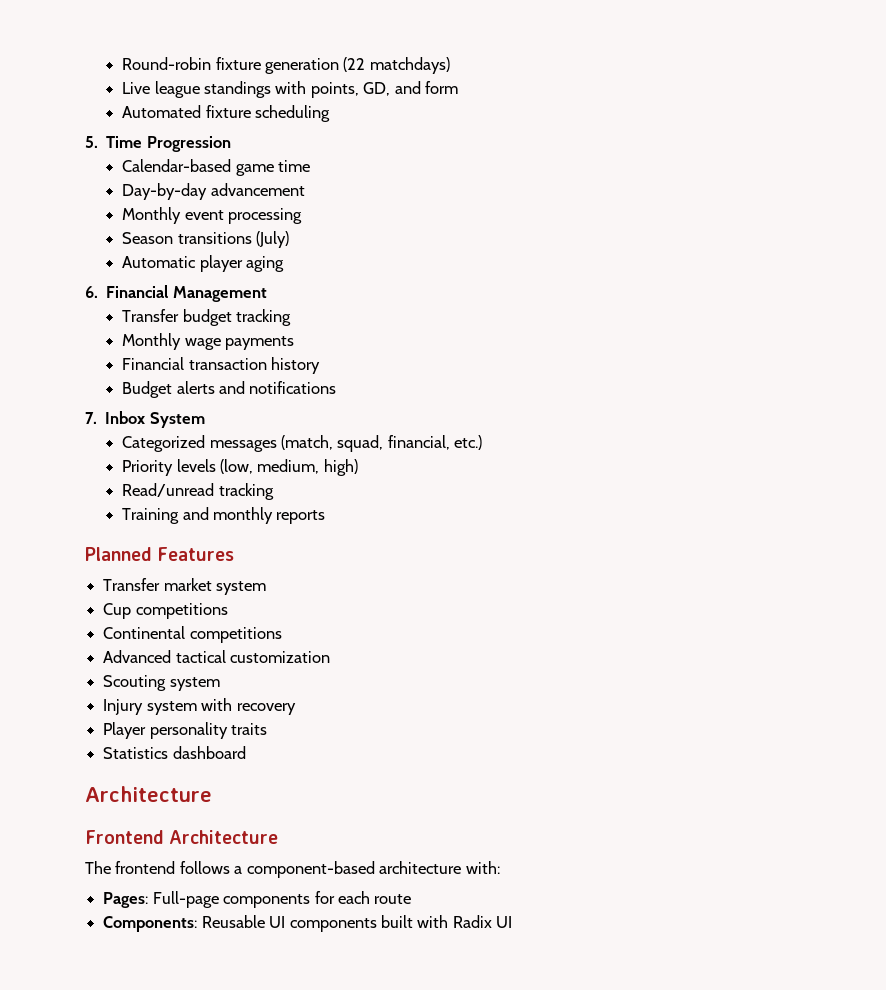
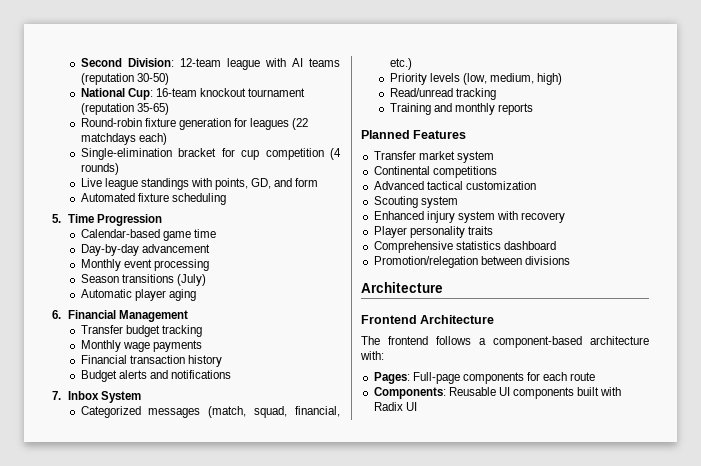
- Round-robin fixture generation (22 matchdays)
+ Second Division: 12-team league with AI teams (reputation 30-50)
+ National Cup: 16-team knockout tournament (reputation 35-65)
+ Round-robin fixture generation for leagues (22 matchdays each)
+ Single-elimination bracket for cup competition (4 rounds)
- Cup competitions
- Injury system with recovery
+ Enhanced injury system with recovery
- Statistics dashboard
+ Comprehensive statistics dashboard
+ Promotion/relegation between divisions

